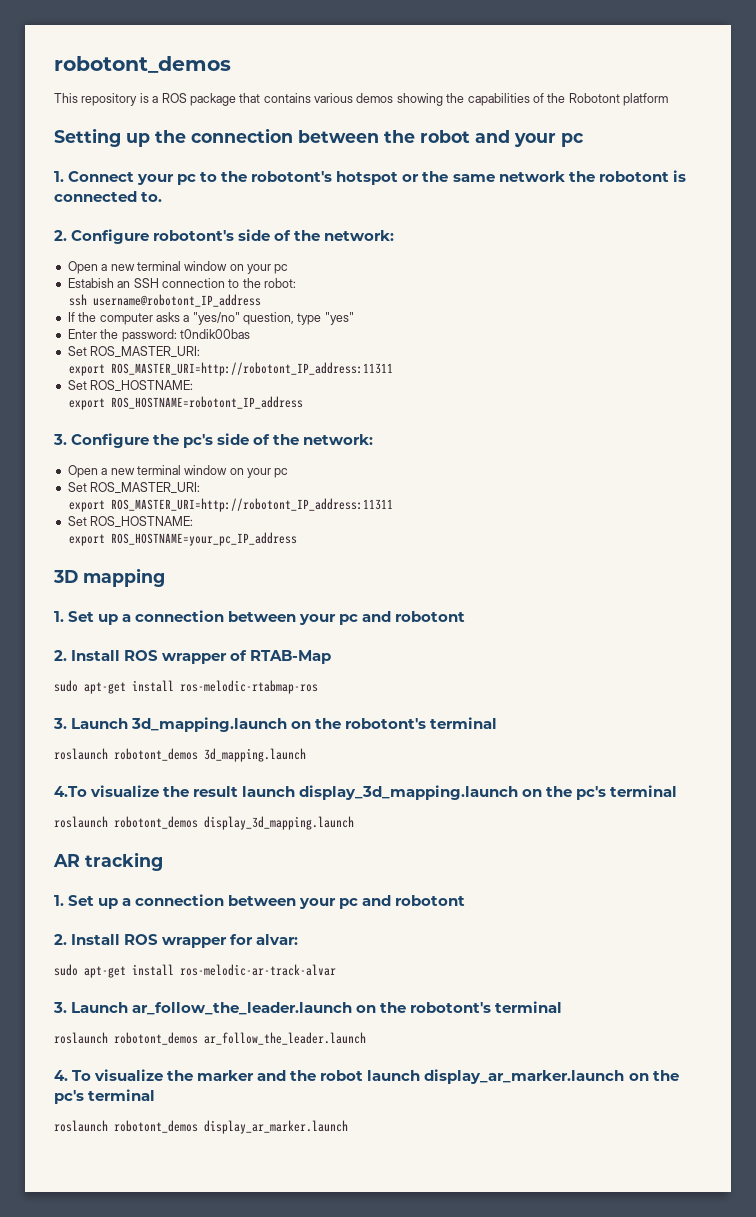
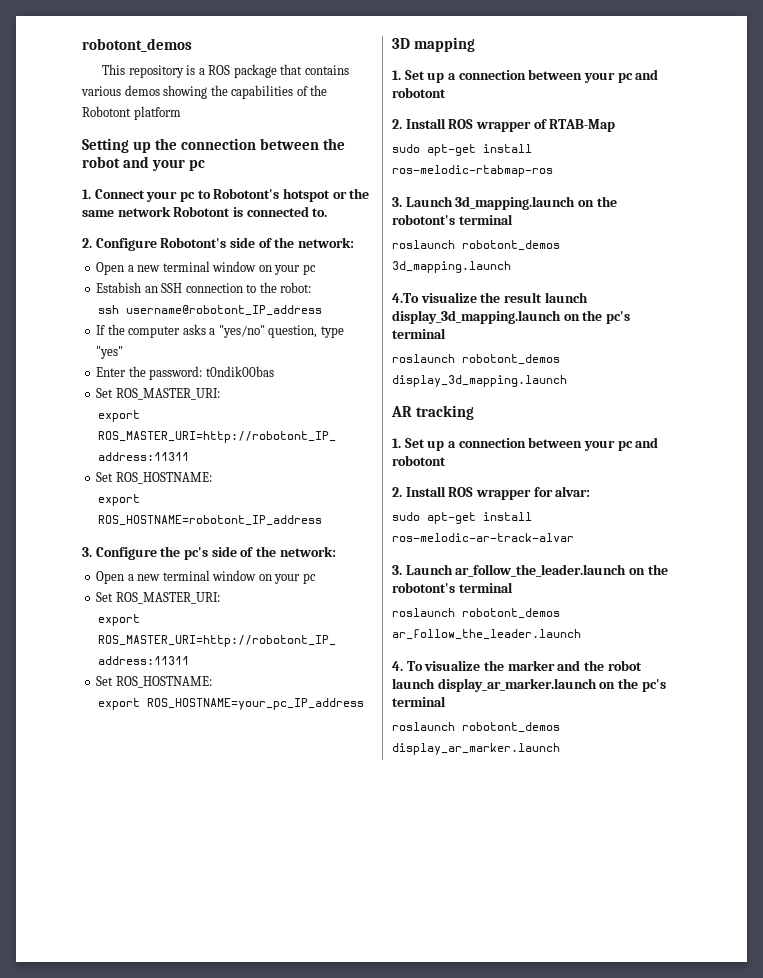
- 1. Connect your pc to the robotont's hotspot or the same network the robotont is connected to.
+ 1. Connect your pc to Robotont's hotspot or the same network Robotont is connected to.
- 2. Configure robotont's side of the network:
+ 2. Configure Robotont's side of the network:

